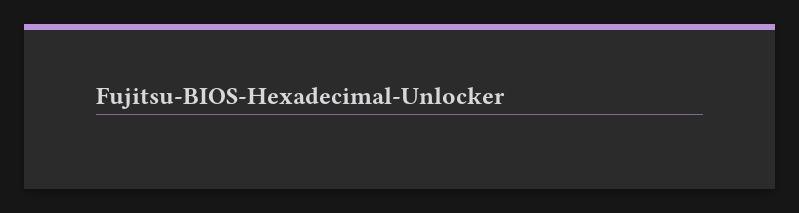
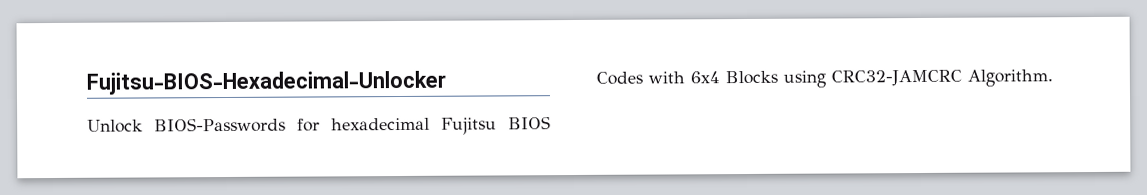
+ Unlock BIOS-Passwords for hexadecimal Fujitsu BIOS Codes with 6x4 Blocks using CRC32-JAMCRC Algorithm.

